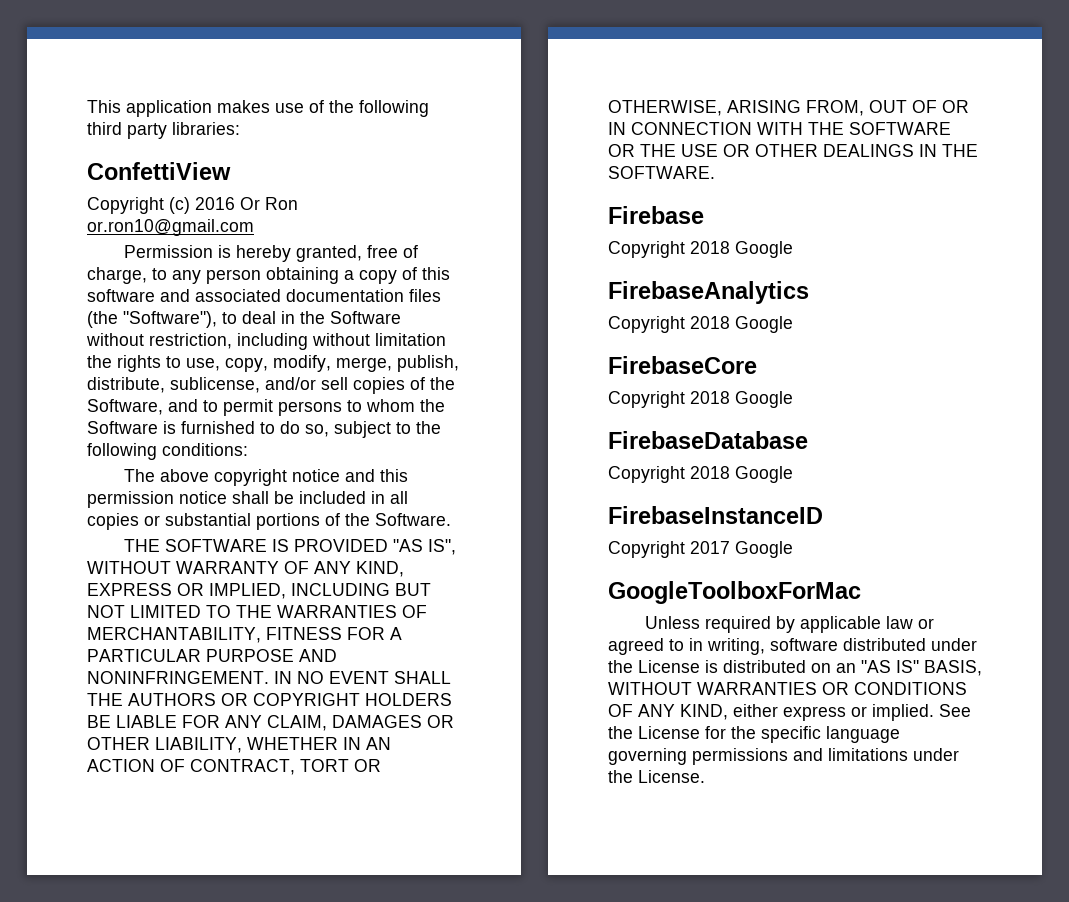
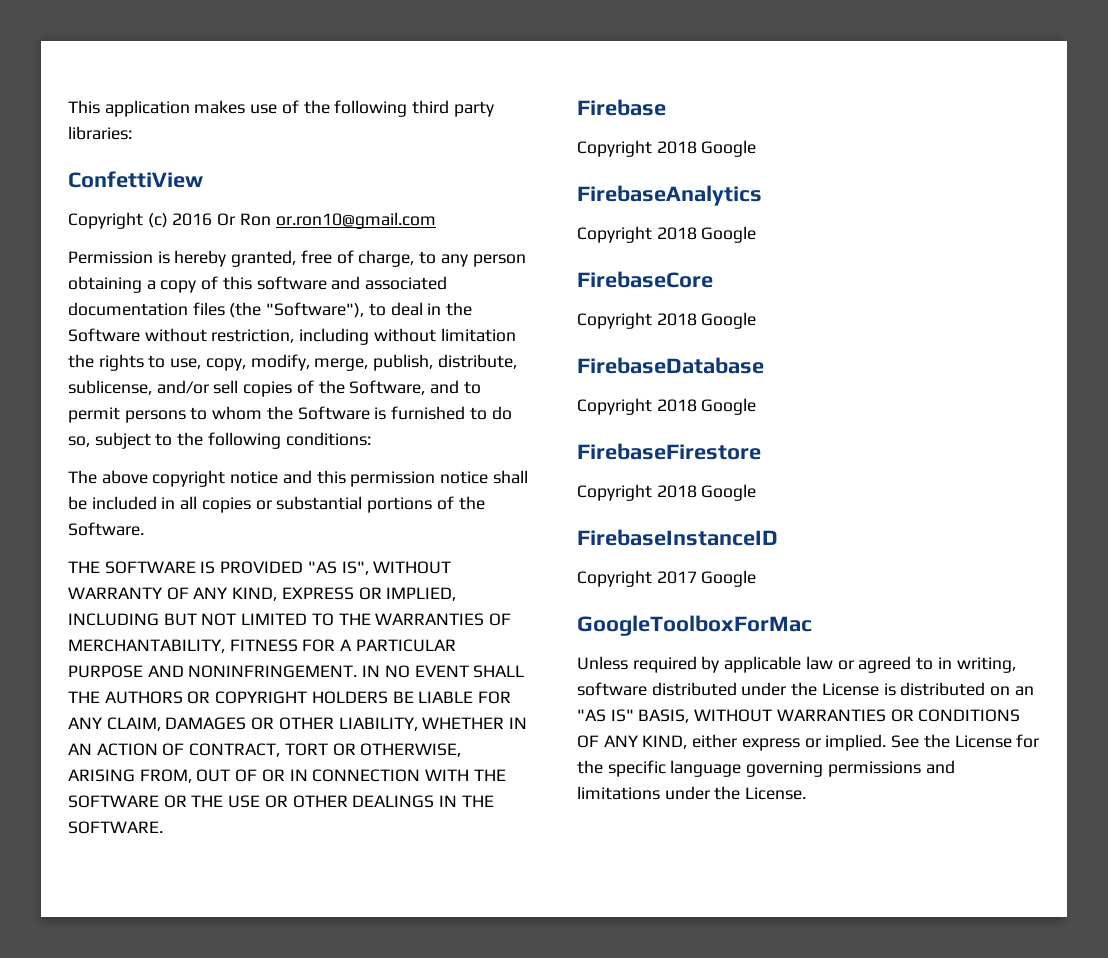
+ FirebaseFirestore
+ Copyright 2018 Google

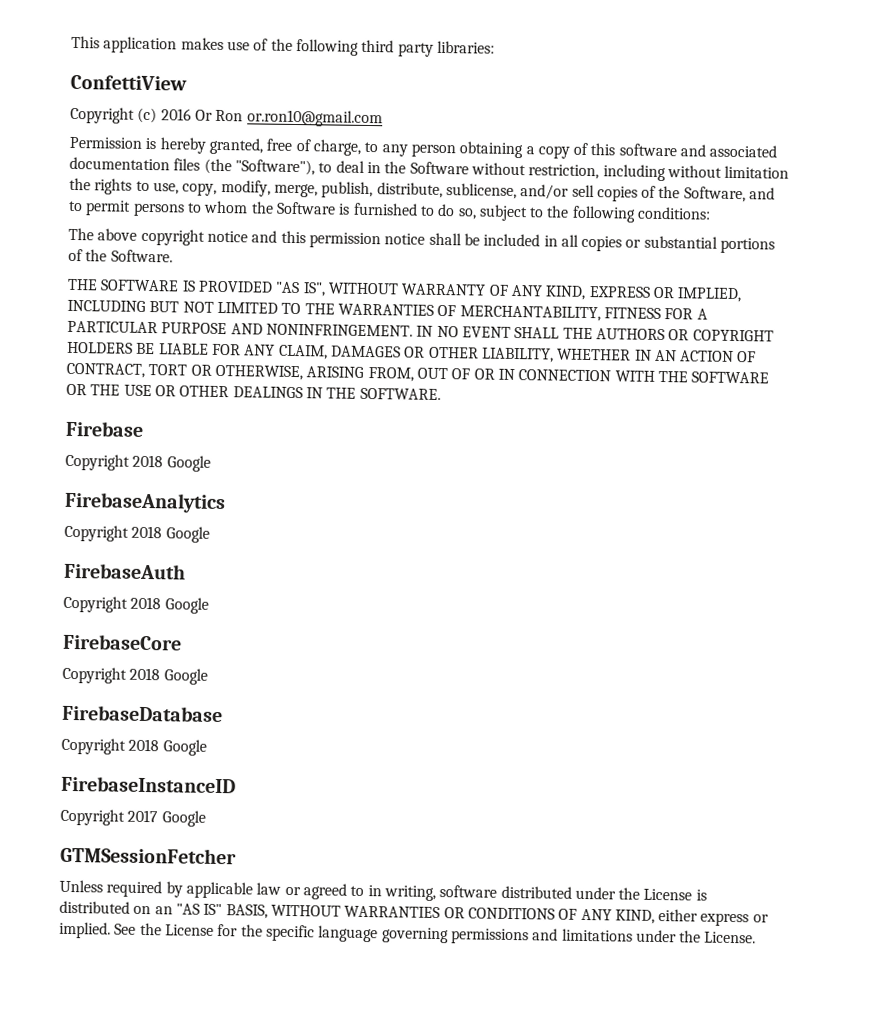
+ FirebaseAuth
+ Copyright 2018 Google
- FirebaseFirestore
- Copyright 2018 Google
- GoogleToolboxForMac
+ GTMSessionFetcher

